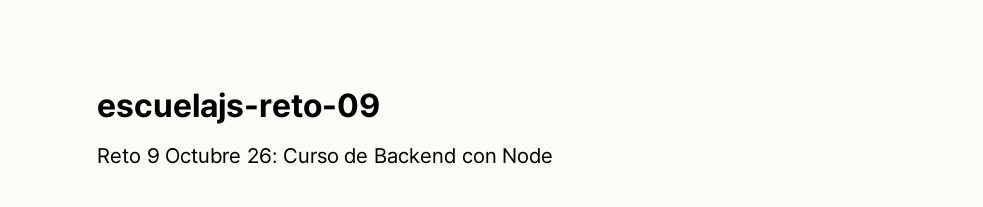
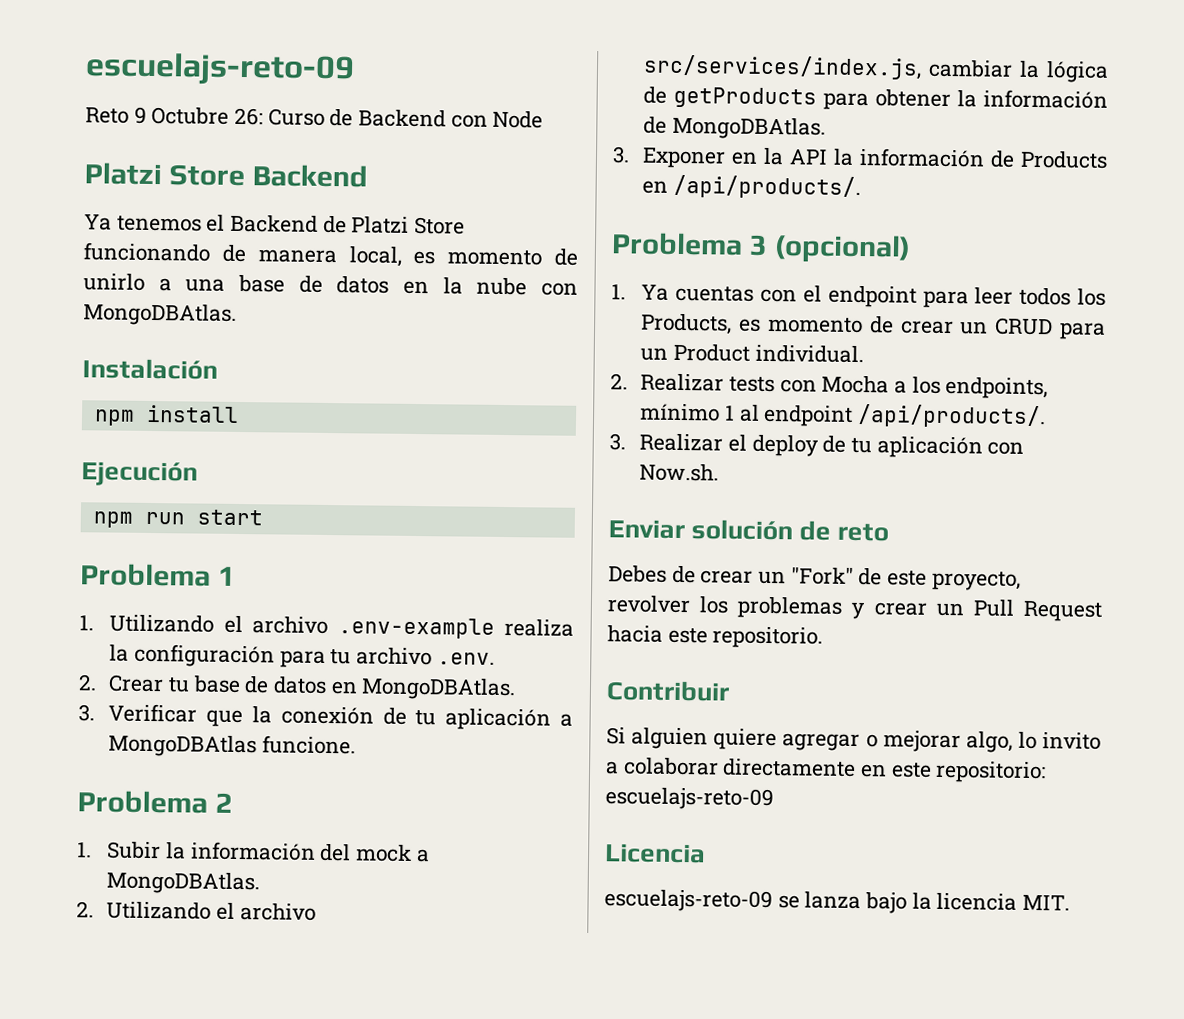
+ Platzi Store Backend
+ Ya tenemos el Backend de Platzi Store funcionando de manera local, es momento de unirlo a una base de datos en la nube con MongoDBAtlas.
+ Instalación
+ npm install
+ Ejecución
+ npm run start
+ Problema 1
+ 1. Utilizando el archivo .env-example realiza la configuración para tu archivo .env.
+ 2. Crear tu base de datos en MongoDBAtlas.
+ 3. Verificar que la conexión de tu aplicación a MongoDBAtlas funcione.
+ Problema 2
+ 1. Subir la información del mock a MongoDBAtlas.
+ 2. Utilizando el archivo src/services/index.js, cambiar la lógica de getProducts para obtener la información de MongoDBAtlas.
+ 3. Exponer en la API la información de Products en /api/products/.
+ Problema 3 (opcional)
+ 1. Ya cuentas con el endpoint para leer todos los Products, es momento de crear un CRUD para un Product individual.
+ 2. Realizar tests con Mocha a los endpoints, mínimo 1 al endpoint /api/products/.
+ 3. Realizar el deploy de tu aplicación con Now.sh.
+ Enviar solución de reto
+ Debes de crear un "Fork" de este proyecto, revolver los problemas y crear un Pull Request hacia este repositorio.
+ Contribuir
+ Si alguien quiere agregar o mejorar algo, lo invito a colaborar directamente en este repositorio: escuelajs-reto-09
+ Licencia
+ escuelajs-reto-09 se lanza bajo la licencia MIT.

